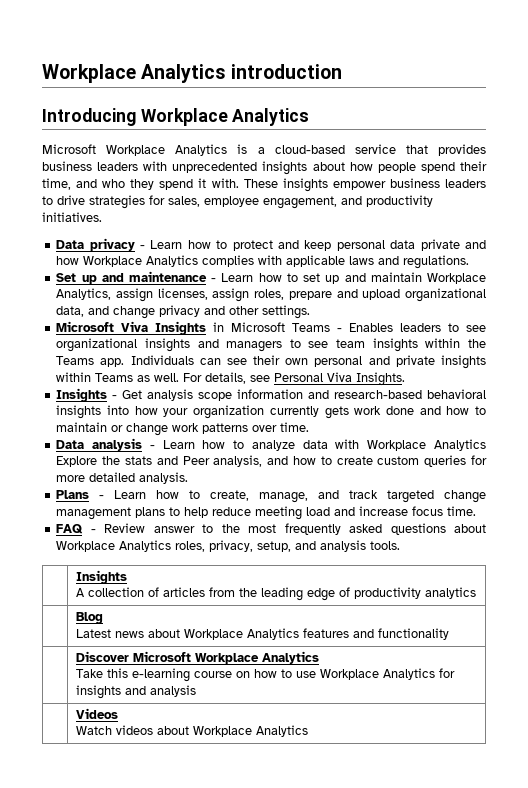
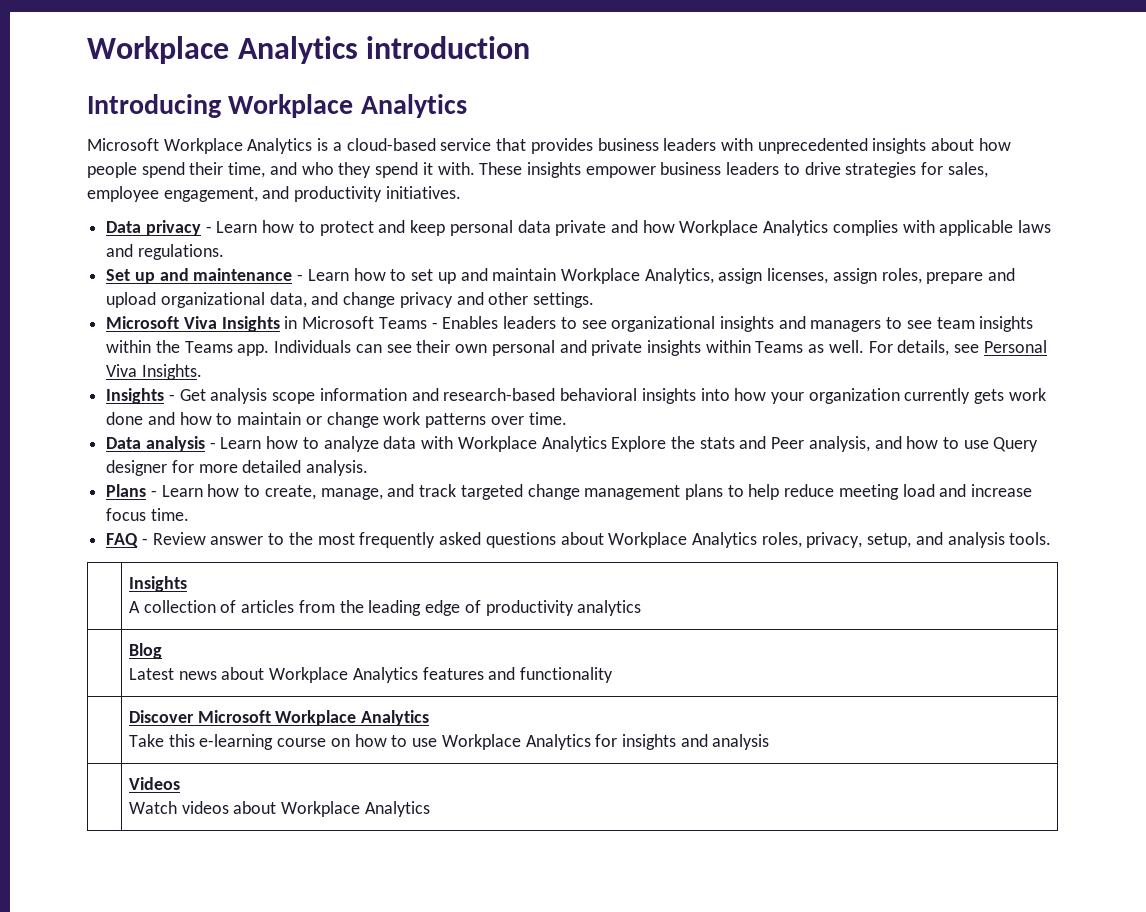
- Data analysis - Learn how to analyze data with Workplace Analytics Explore the stats and Peer analysis, and how to create custom queries for more detailed analysis.
+ Data analysis - Learn how to analyze data with Workplace Analytics Explore the stats and Peer analysis, and how to use Query designer for more detailed analysis.

